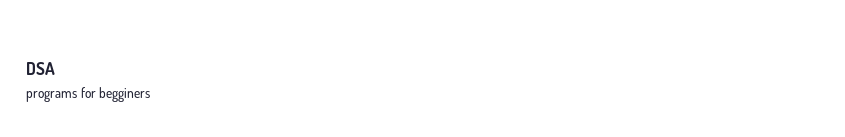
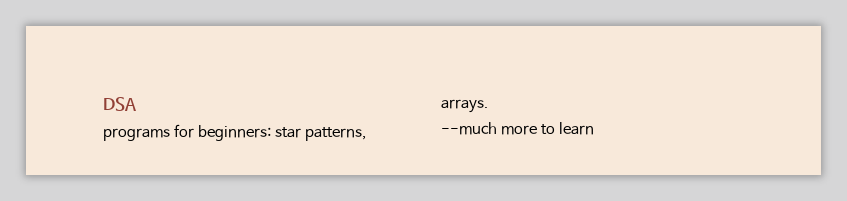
- programs for begginers
+ programs for beginners: star patterns, arrays.
+ --much more to learn

